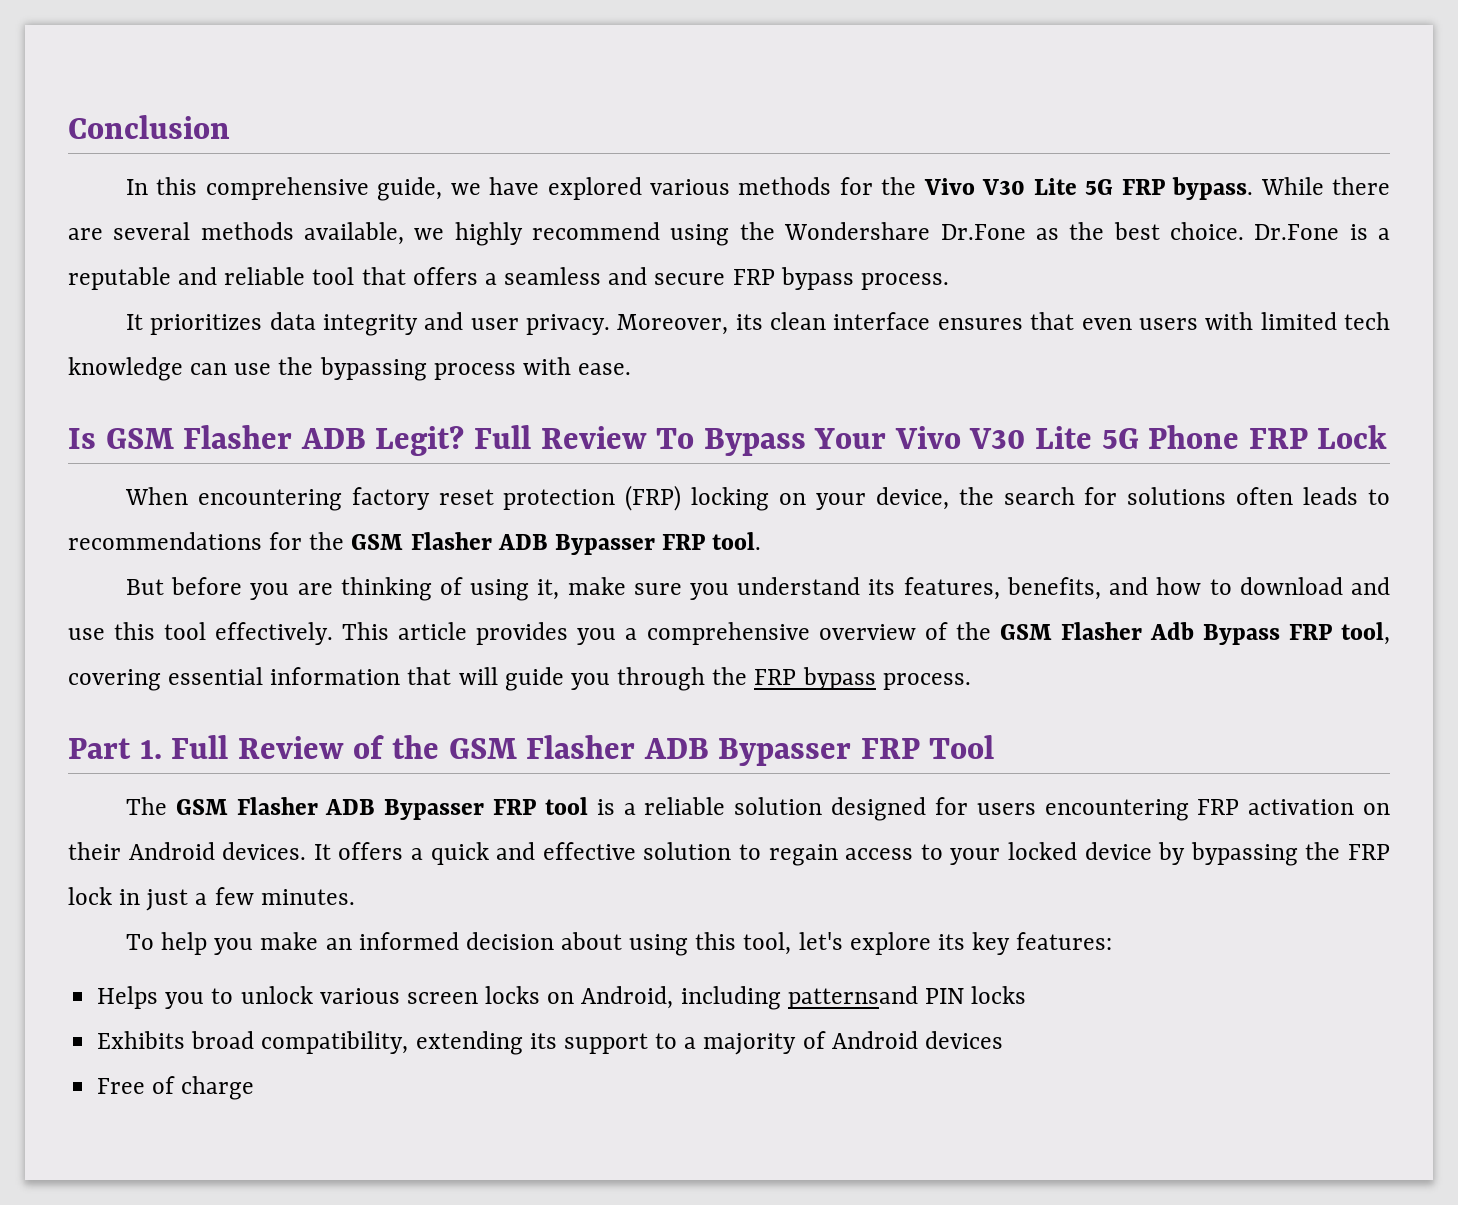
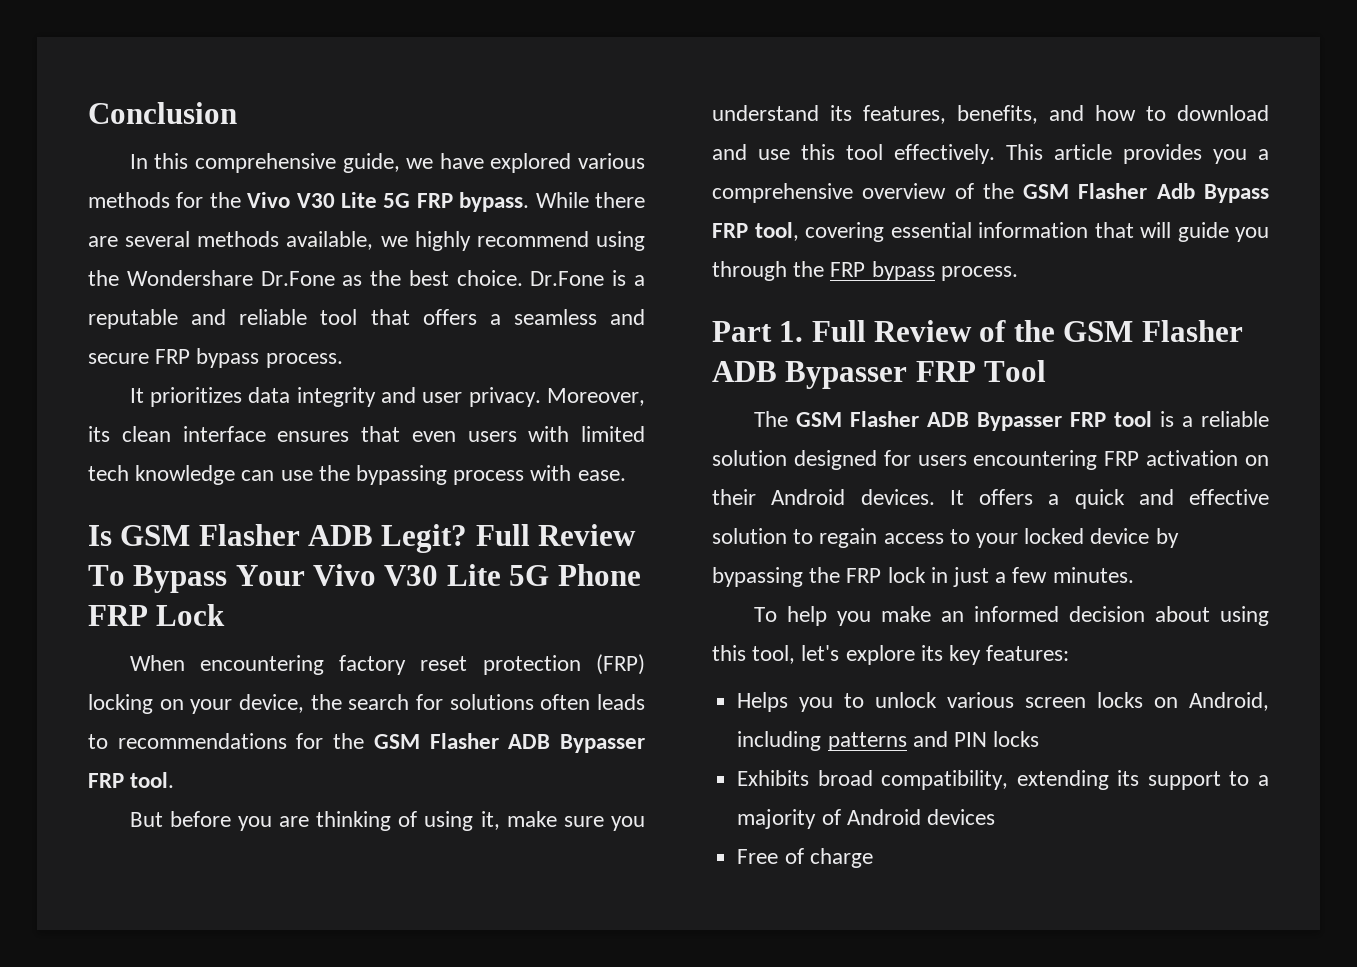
- Helps you to unlock various screen locks on Android, including patternsand PIN locks
+ Helps you to unlock various screen locks on Android, including patterns and PIN locks

